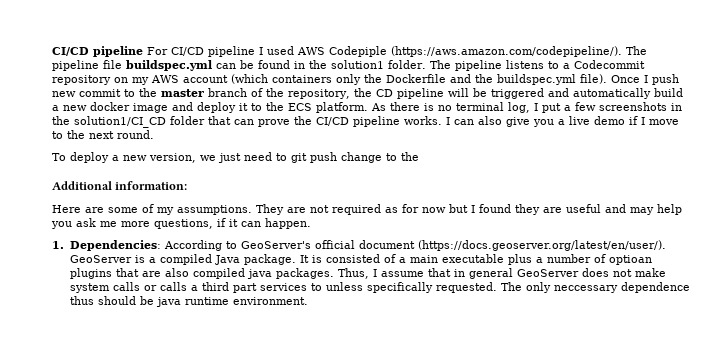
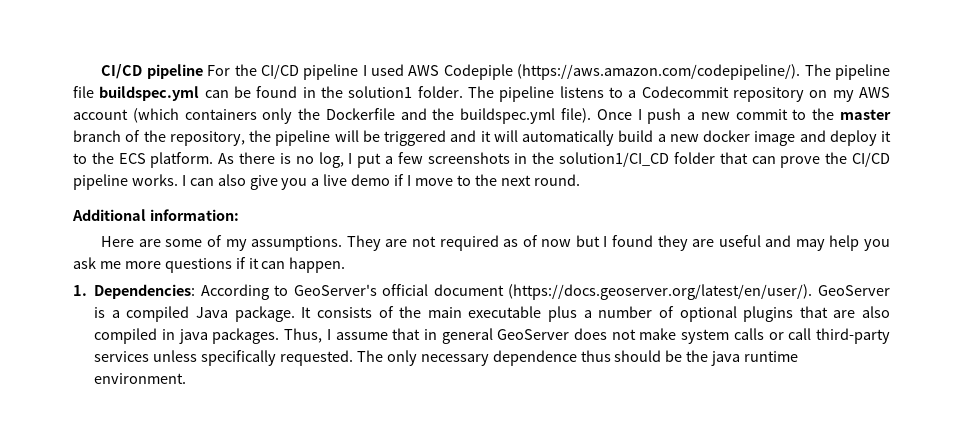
- CI/CD pipeline For CI/CD pipeline I used AWS Codepiple (https://aws.amazon.com/codepipeline/). The pipeline file buildspec.yml can be found in the solution1 folder.
+ CI/CD pipeline For the CI/CD pipeline I used AWS Codepiple (https://aws.amazon.com/codepipeline/). The pipeline file buildspec.yml can be found in the solution1 folder.
- Once I push new commit to the master branch of the repository, the CD pipeline will be triggered and automatically build a new docker image and deploy it to the ECS platform.
+ Once I push a new commit to the master branch of the repository, the pipeline will be triggered and it will automatically build a new docker image and deploy it to the ECS platform.
- As there is no terminal log, I put a few screenshots in the solution1/CI_CD folder that can prove the CI/CD pipeline works.
+ As there is no log, I put a few screenshots in the solution1/CI_CD folder that can prove the CI/CD pipeline works.
- To deploy a new version, we just need to git push change to the
- They are not required as for now but I found they are useful and may help you ask me more questions, if it can happen.
+ They are not required as of now but I found they are useful and may help you ask me more questions if it can happen.
- It is consisted of a main executable plus a number of optioan plugins that are also compiled java packages.
+ It consists of the main executable plus a number of optional plugins that are also compiled in java packages.
- Thus, I assume that in general GeoServer does not make system calls or calls a third part services to unless specifically requested.
+ Thus, I assume that in general GeoServer does not make system calls or call third-party services unless specifically requested.
- The only neccessary dependence thus should be java runtime environment.
+ The only necessary dependence thus should be the java runtime environment.

